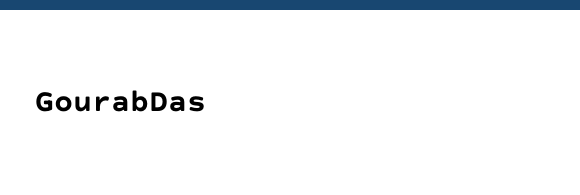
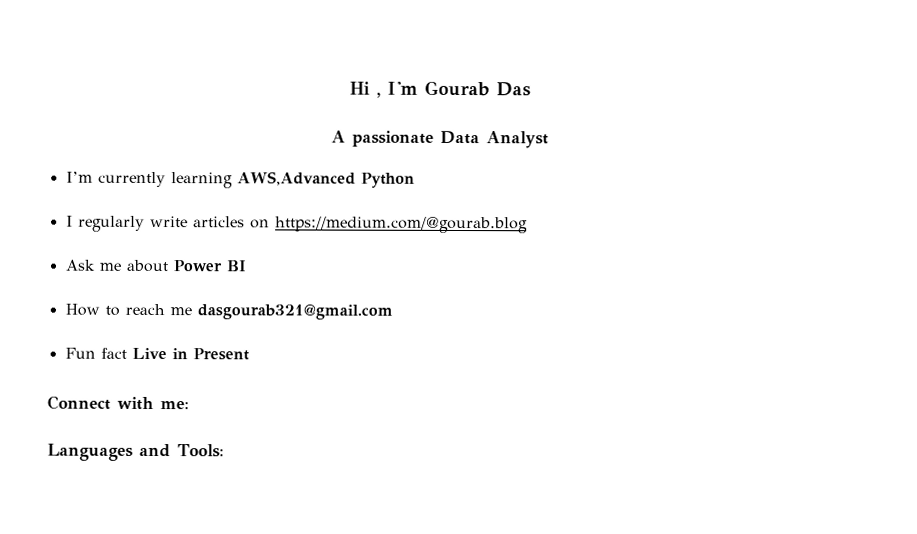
- GourabDas
+ Hi , I'm Gourab Das
+ A passionate Data Analyst
+ I’m currently learning AWS,Advanced Python
+ I regularly write articles on https://medium.com/@gourab.blog
+ Ask me about Power BI
+ How to reach me dasgourab321@gmail.com
+ Fun fact Live in Present
+ Connect with me:
+ Languages and Tools:

